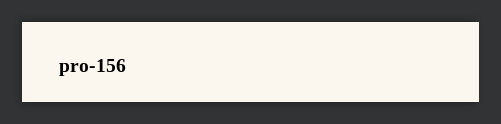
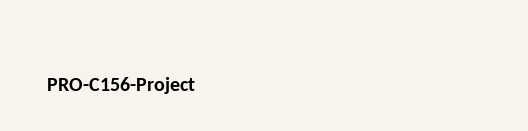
- pro-156
+ PRO-C156-Project

